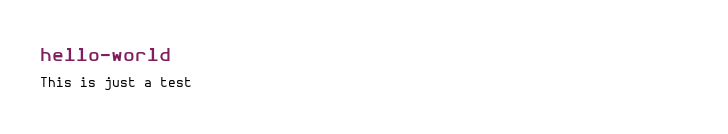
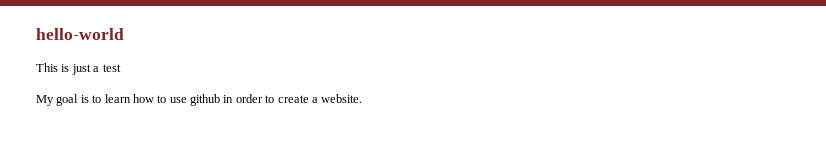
+ My goal is to learn how to use github in order to create a website.

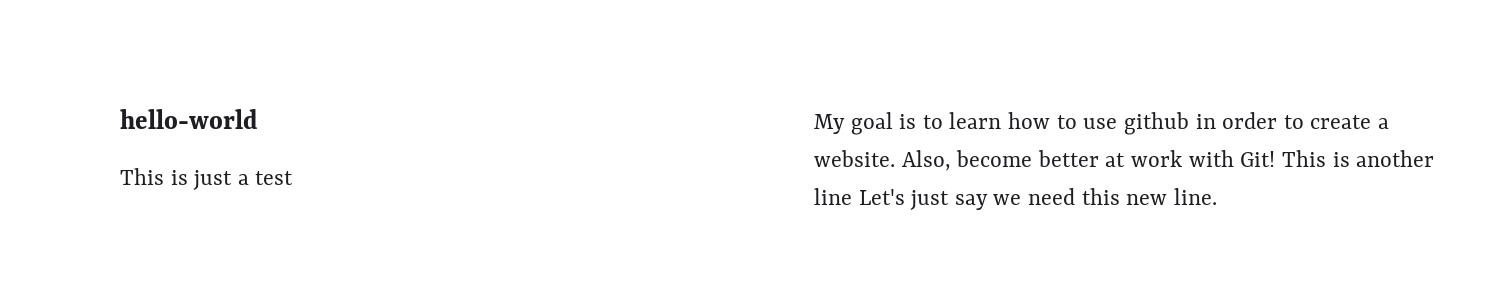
+ Also, become better at work with Git! This is another line Let's just say we need this new line.

